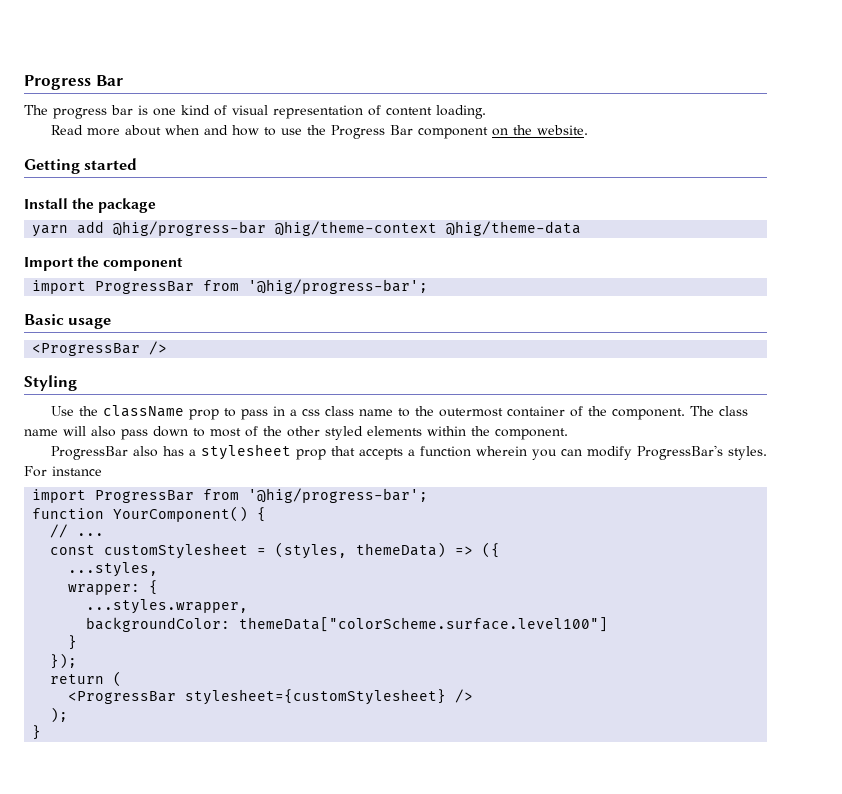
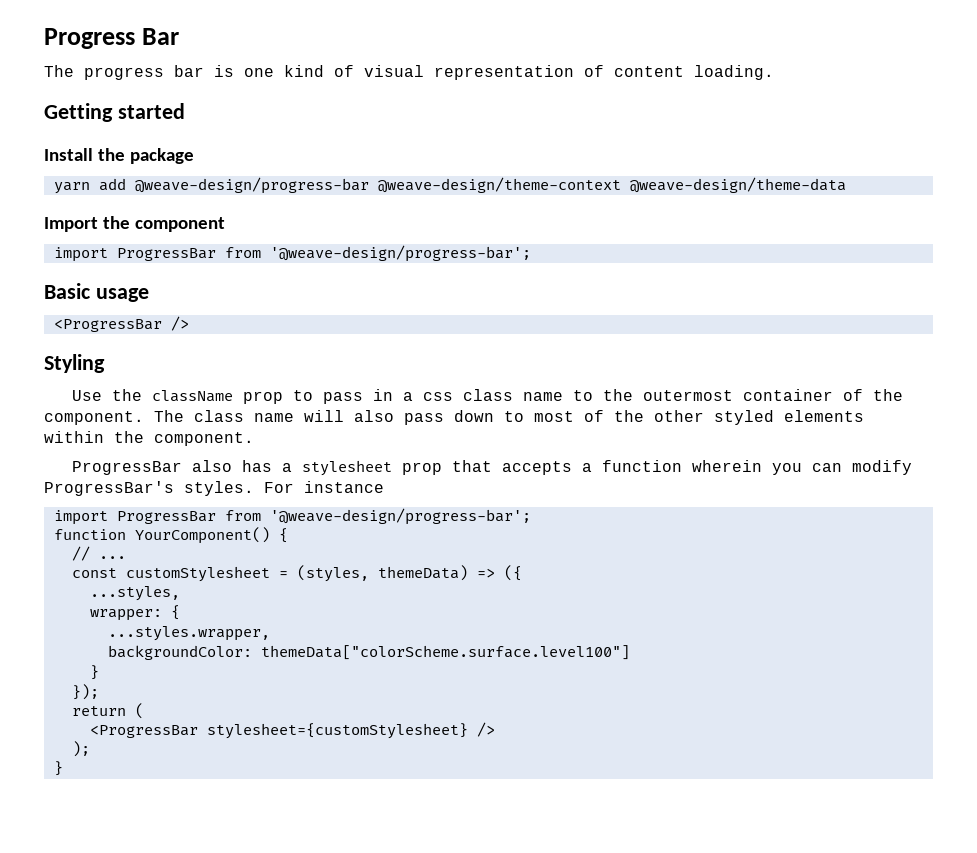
- Read more about when and how to use the Progress Bar component on the website.
- yarn add @hig/progress-bar @hig/theme-context @hig/theme-data
+ yarn add @weave-design/progress-bar @weave-design/theme-context @weave-design/theme-data
  Import the component
- import ProgressBar from '@hig/progress-bar';
+ import ProgressBar from '@weave-design/progress-bar';
  For instance
- import ProgressBar from '@hig/progress-bar';
+ import ProgressBar from '@weave-design/progress-bar';

